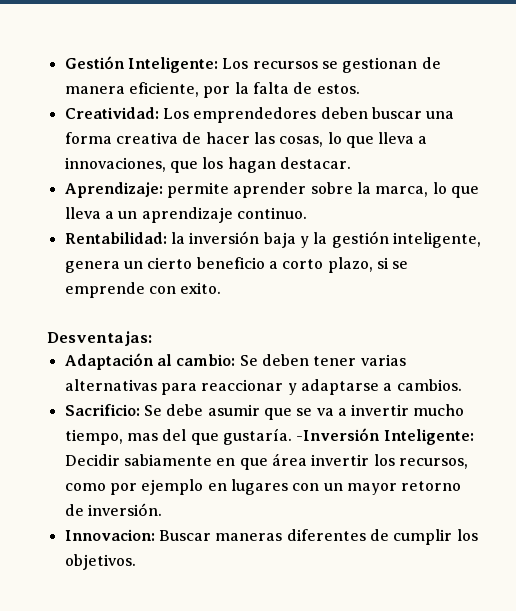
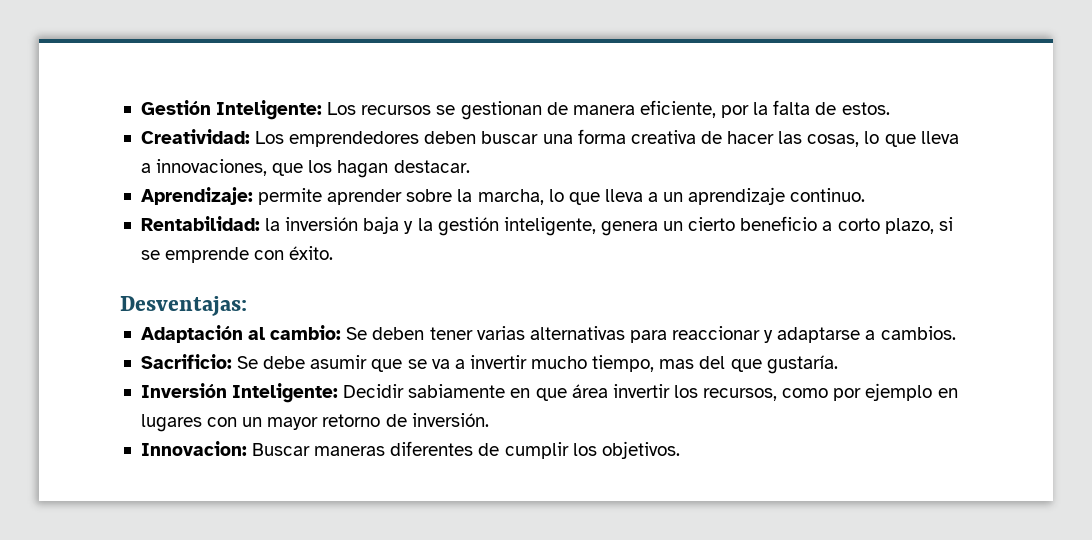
- Aprendizaje: permite aprender sobre la marca, lo que lleva a un aprendizaje continuo.
+ Aprendizaje: permite aprender sobre la marcha, lo que lleva a un aprendizaje continuo.
- Rentabilidad: la inversión baja y la gestión inteligente, genera un cierto beneficio a corto plazo, si se emprende con exito.
+ Rentabilidad: la inversión baja y la gestión inteligente, genera un cierto beneficio a corto plazo, si se emprende con éxito.
- Sacrificio: Se debe asumir que se va a invertir mucho tiempo, mas del que gustaría. -Inversión Inteligente: Decidir sabiamente en que área invertir los recursos, como por ejemplo en lugares con un mayor retorno de inversión.
+ Sacrificio: Se debe asumir que se va a invertir mucho tiempo, mas del que gustaría.
+ Inversión Inteligente: Decidir sabiamente en que área invertir los recursos, como por ejemplo en lugares con un mayor retorno de inversión.

